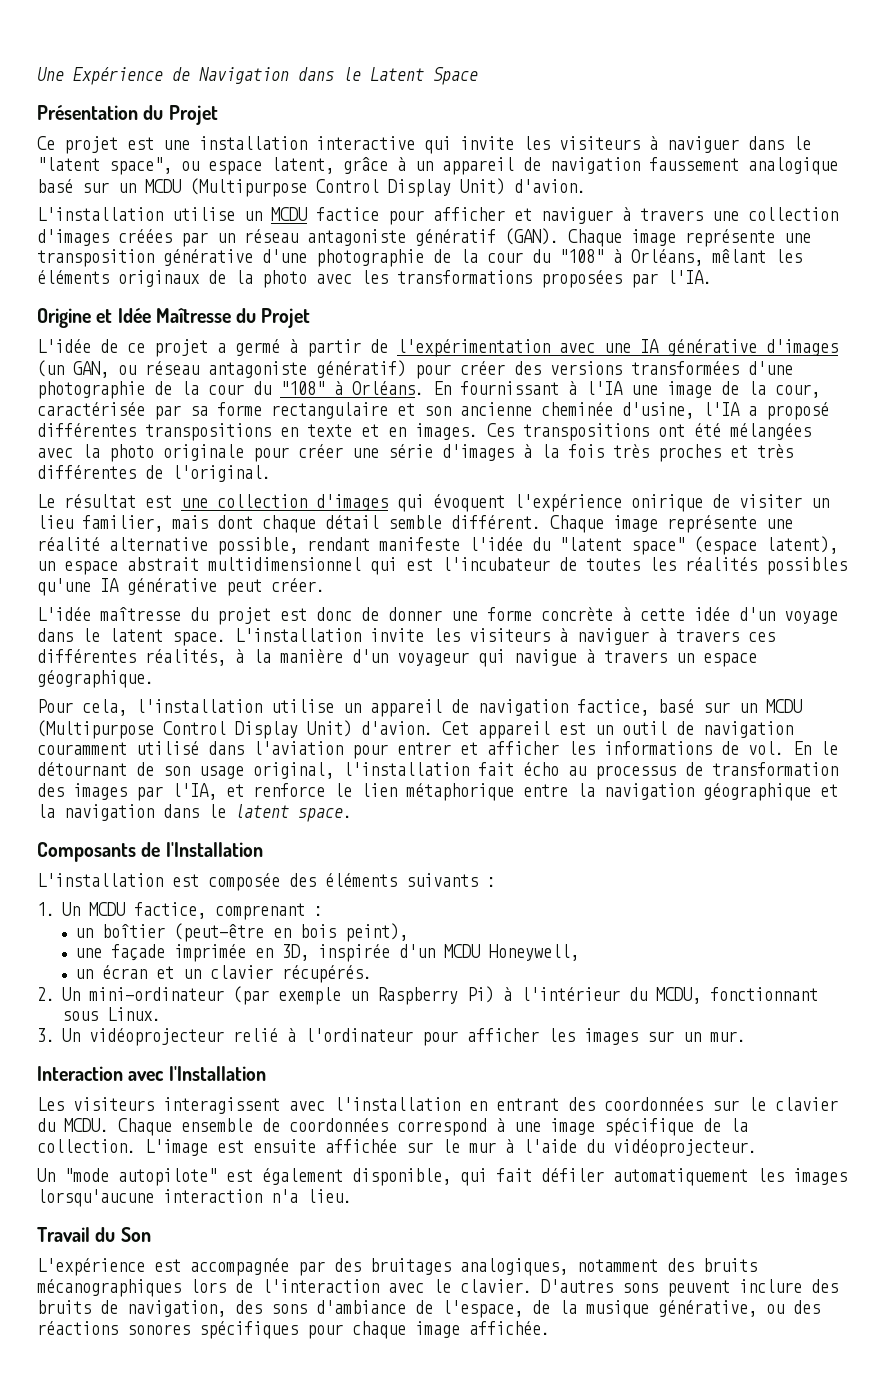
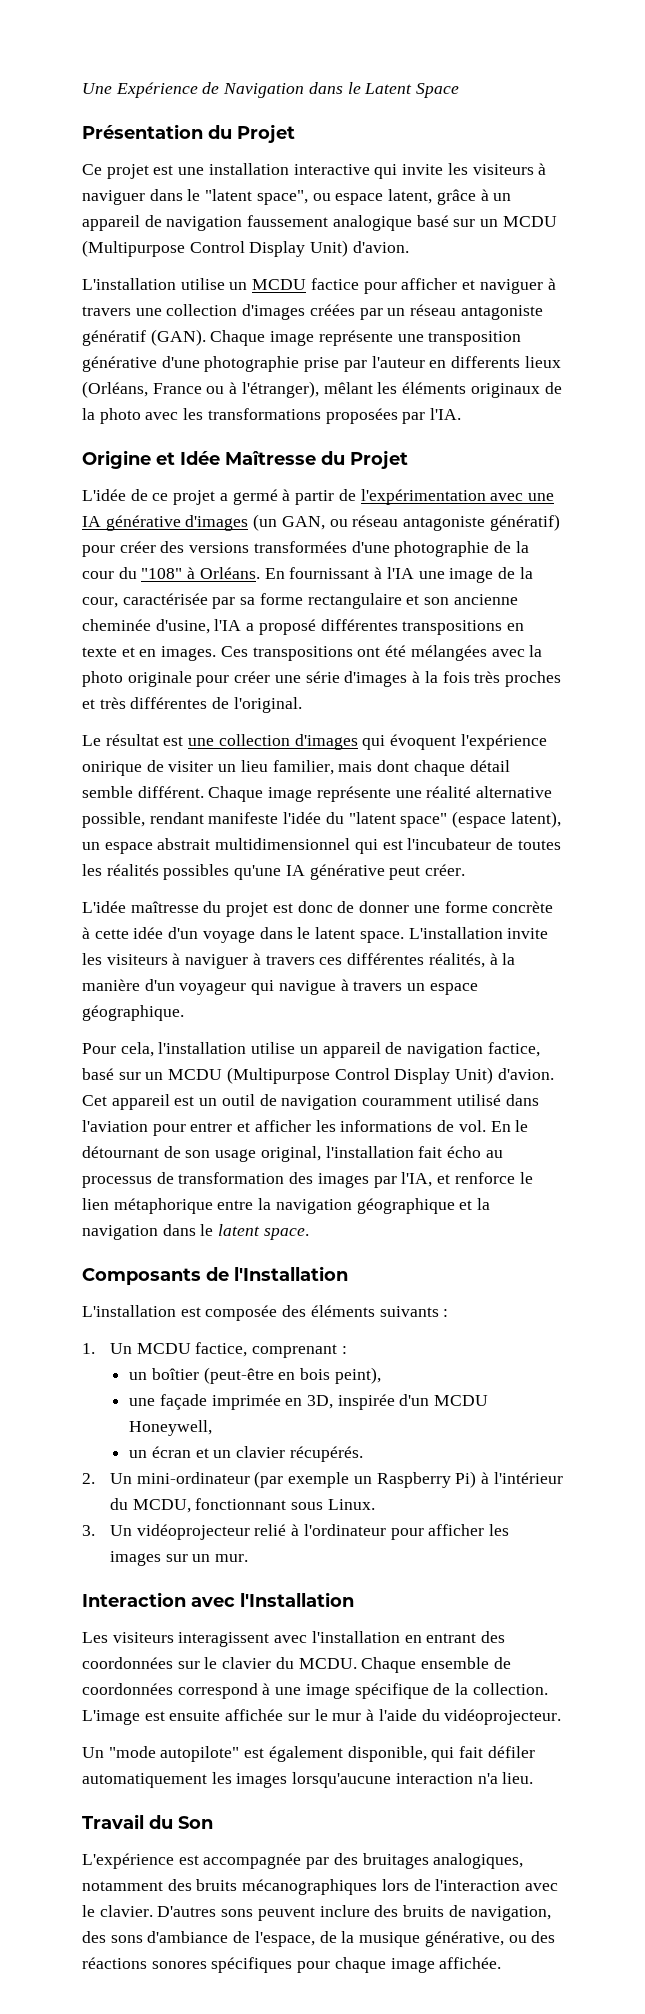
- Chaque image représente une transposition générative d'une photographie de la cour du "108" à Orléans, mêlant les éléments originaux de la photo avec les transformations proposées par l'IA.
+ Chaque image représente une transposition générative d'une photographie prise par l'auteur en differents lieux (Orléans, France ou à l'étranger), mêlant les éléments originaux de la photo avec les transformations proposées par l'IA.

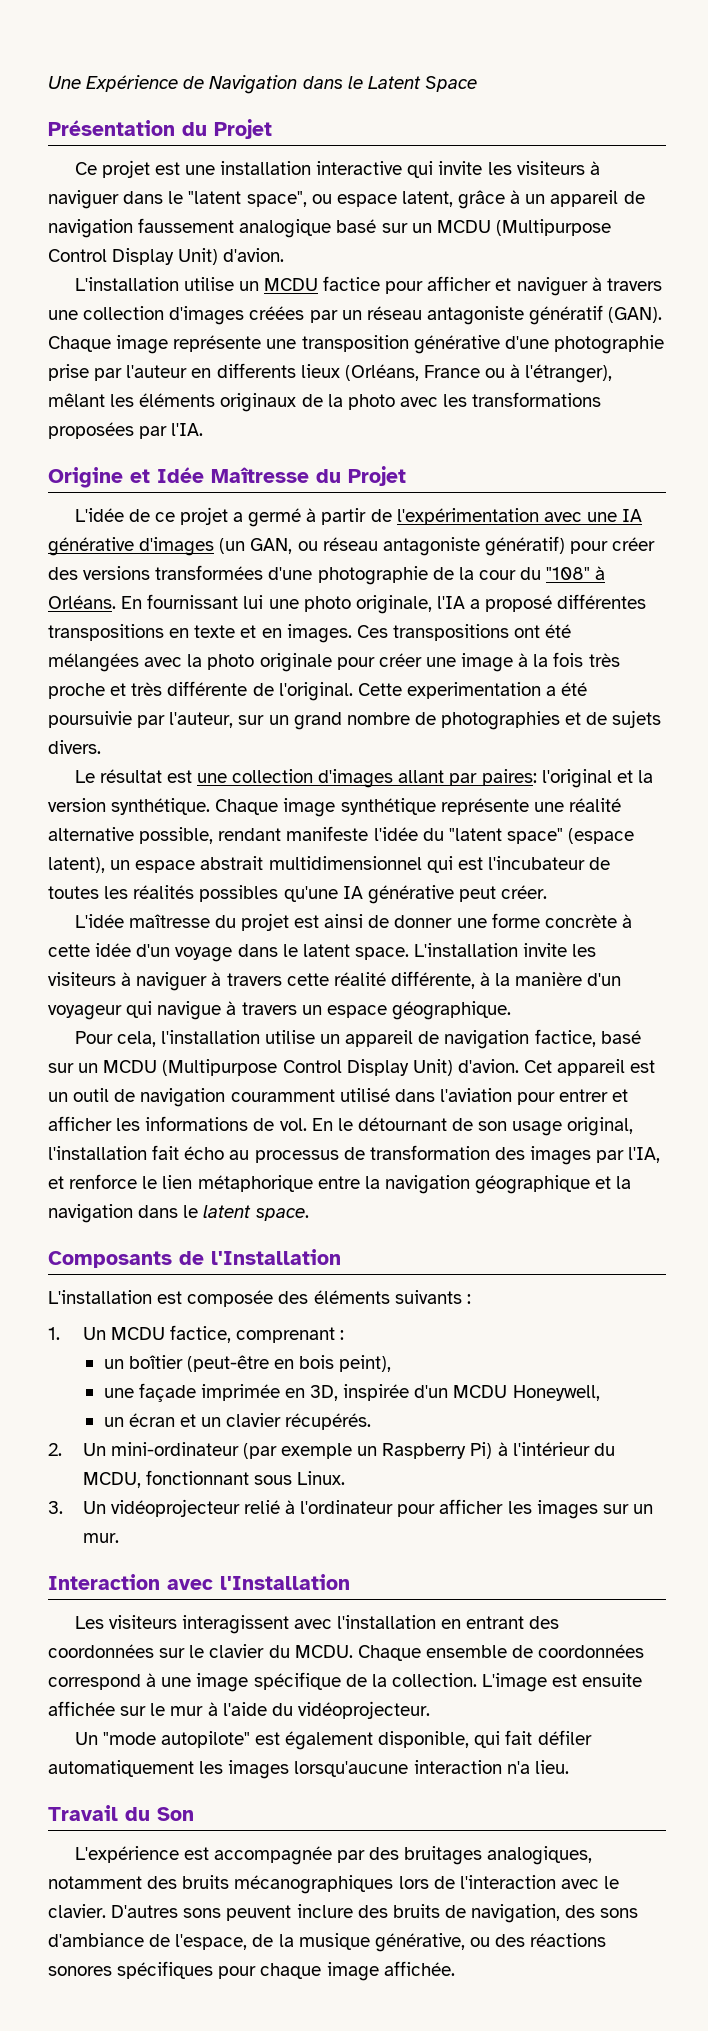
- En fournissant à l'IA une image de la cour, caractérisée par sa forme rectangulaire et son ancienne cheminée d'usine, l'IA a proposé différentes transpositions en texte et en images.
+ En fournissant lui une photo originale, l'IA a proposé différentes transpositions en texte et en images.
- Ces transpositions ont été mélangées avec la photo originale pour créer une série d'images à la fois très proches et très différentes de l'original.
+ Ces transpositions ont été mélangées avec la photo originale pour créer une image à la fois très proche et très différente de l'original. Cette experimentation a été poursuivie par l'auteur, sur un grand nombre de photographies et de sujets divers.
- Le résultat est une collection d'images qui évoquent l'expérience onirique de visiter un lieu familier, mais dont chaque détail semble différent. Chaque image représente une réalité alternative possible, rendant manifeste l'idée du "latent space" (espace latent), un espace abstrait multidimensionnel qui est l'incubateur de toutes les réalités possibles qu'une IA générative peut créer.
+ Le résultat est une collection d'images allant par paires: l'original et la version synthétique. Chaque image synthétique représente une réalité alternative possible, rendant manifeste l'idée du "latent space" (espace latent), un espace abstrait multidimensionnel qui est l'incubateur de toutes les réalités possibles qu'une IA générative peut créer.
- L'idée maîtresse du projet est donc de donner une forme concrète à cette idée d'un voyage dans le latent space.
+ L'idée maîtresse du projet est ainsi de donner une forme concrète à cette idée d'un voyage dans le latent space.
- L'installation invite les visiteurs à naviguer à travers ces différentes réalités, à la manière d'un voyageur qui navigue à travers un espace géographique.
+ L'installation invite les visiteurs à naviguer à travers cette réalité différente, à la manière d'un voyageur qui navigue à travers un espace géographique.

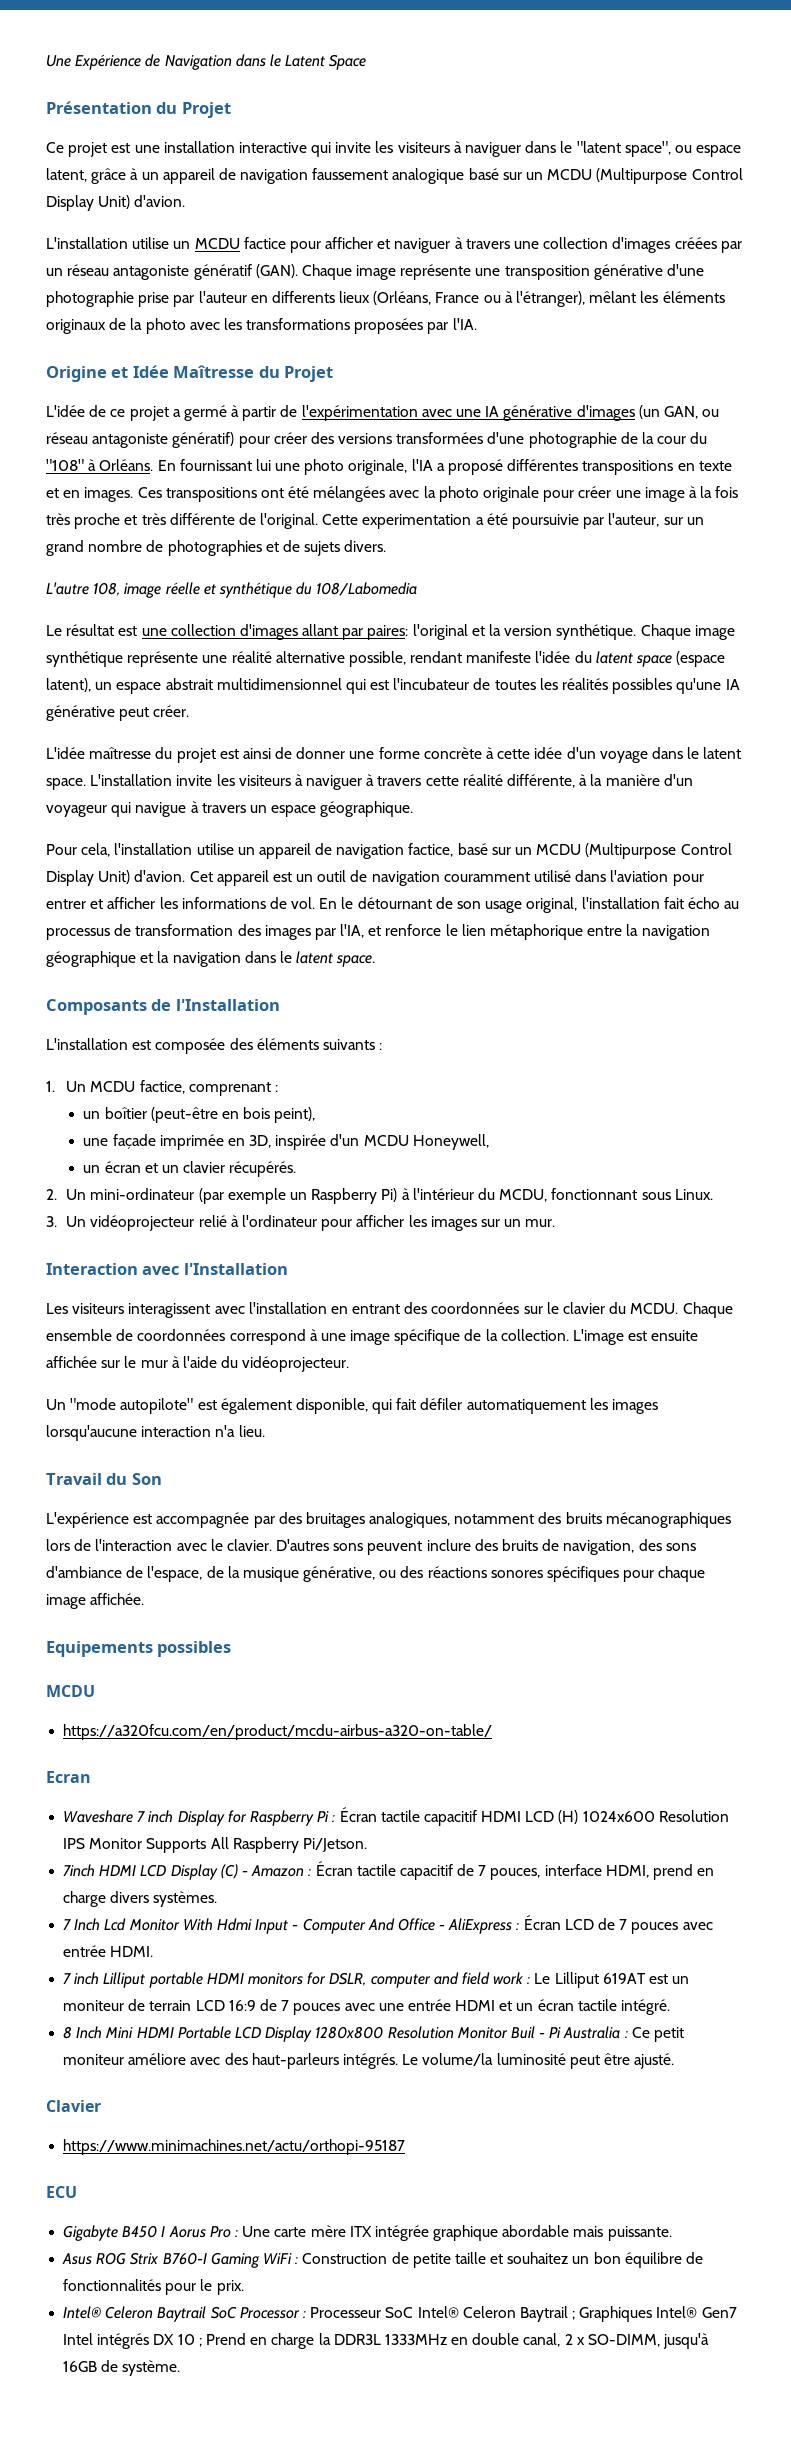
+ L'autre 108, image réelle et synthétique du 108/Labomedia
- Chaque image synthétique représente une réalité alternative possible, rendant manifeste l'idée du "latent space" (espace latent), un espace abstrait multidimensionnel qui est l'incubateur de toutes les réalités possibles qu'une IA générative peut créer.
+ Chaque image synthétique représente une réalité alternative possible, rendant manifeste l'idée du latent space (espace latent), un espace abstrait multidimensionnel qui est l'incubateur de toutes les réalités possibles qu'une IA générative peut créer.
+ Equipements possibles
+ MCDU
+ https://a320fcu.com/en/product/mcdu-airbus-a320-on-table/
+ Ecran
+ Waveshare 7 inch Display for Raspberry Pi : Écran tactile capacitif HDMI LCD (H) 1024x600 Resolution IPS Monitor Supports All Raspberry Pi/Jetson.
+ 7inch HDMI LCD Display (C) - Amazon : Écran tactile capacitif de 7 pouces, interface HDMI, prend en charge divers systèmes.
+ 7 Inch Lcd Monitor With Hdmi Input - Computer And Office - AliExpress : Écran LCD de 7 pouces avec entrée HDMI.
+ 7 inch Lilliput portable HDMI monitors for DSLR, computer and field work : Le Lilliput 619AT est un moniteur de terrain LCD 16:9 de 7 pouces avec une entrée HDMI et un écran tactile intégré.
+ 8 Inch Mini HDMI Portable LCD Display 1280x800 Resolution Monitor Buil - Pi Australia : Ce petit moniteur améliore avec des haut-parleurs intégrés. Le volume/la luminosité peut être ajusté.
+ Clavier
+ https://www.minimachines.net/actu/orthopi-95187
+ ECU
+ Gigabyte B450 I Aorus Pro : Une carte mère ITX intégrée graphique abordable mais puissante.
+ Asus ROG Strix B760-I Gaming WiFi : Construction de petite taille et souhaitez un bon équilibre de fonctionnalités pour le prix.
+ Intel® Celeron Baytrail SoC Processor : Processeur SoC Intel® Celeron Baytrail ; Graphiques Intel® Gen7 Intel intégrés DX 10 ; Prend en charge la DDR3L 1333MHz en double canal, 2 x SO-DIMM, jusqu'à 16GB de système.

